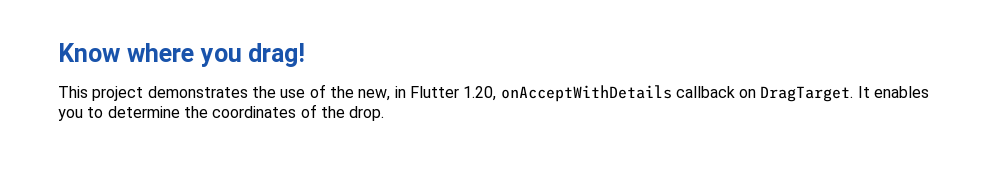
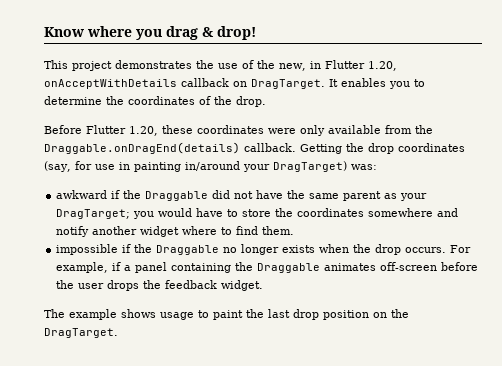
- Know where you drag!
+ Know where you drag & drop!
+ Before Flutter 1.20, these coordinates were only available from the Draggable.onDragEnd(details) callback. Getting the drop coordinates (say, for use in painting in/around your DragTarget) was:
+ awkward if the Draggable did not have the same parent as your DragTarget; you would have to store the coordinates somewhere and notify another widget where to find them.
+ impossible if the Draggable no longer exists when the drop occurs. For example, if a panel containing the Draggable animates off-screen before the user drops the feedback widget.
+ The example shows usage to paint the last drop position on the DragTarget.

